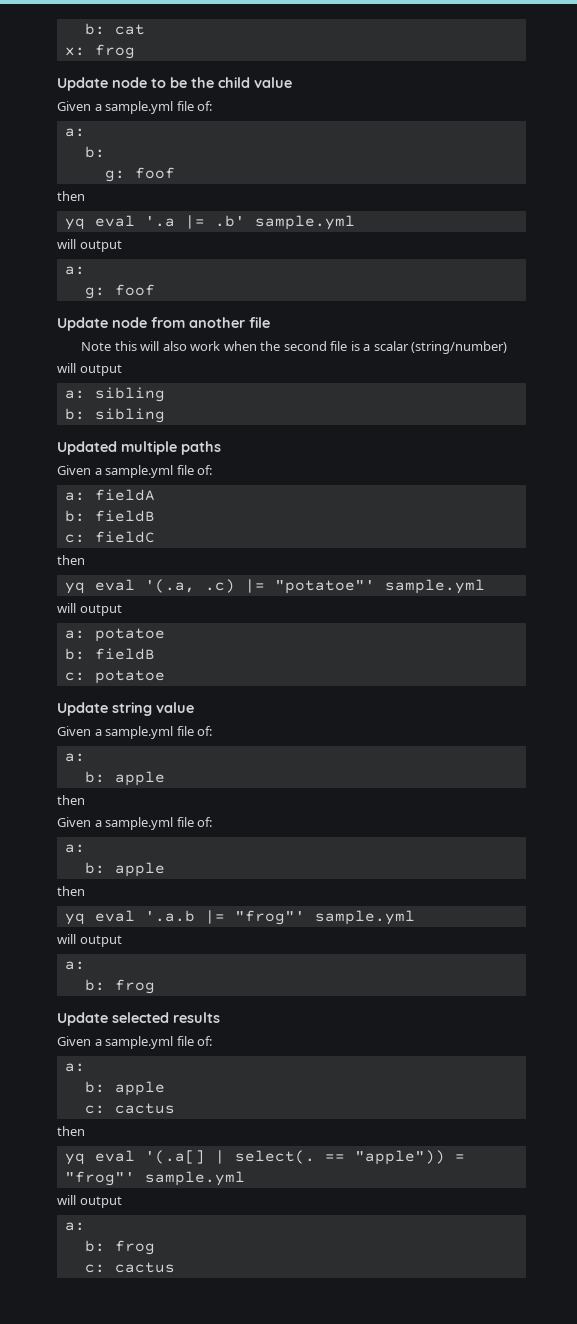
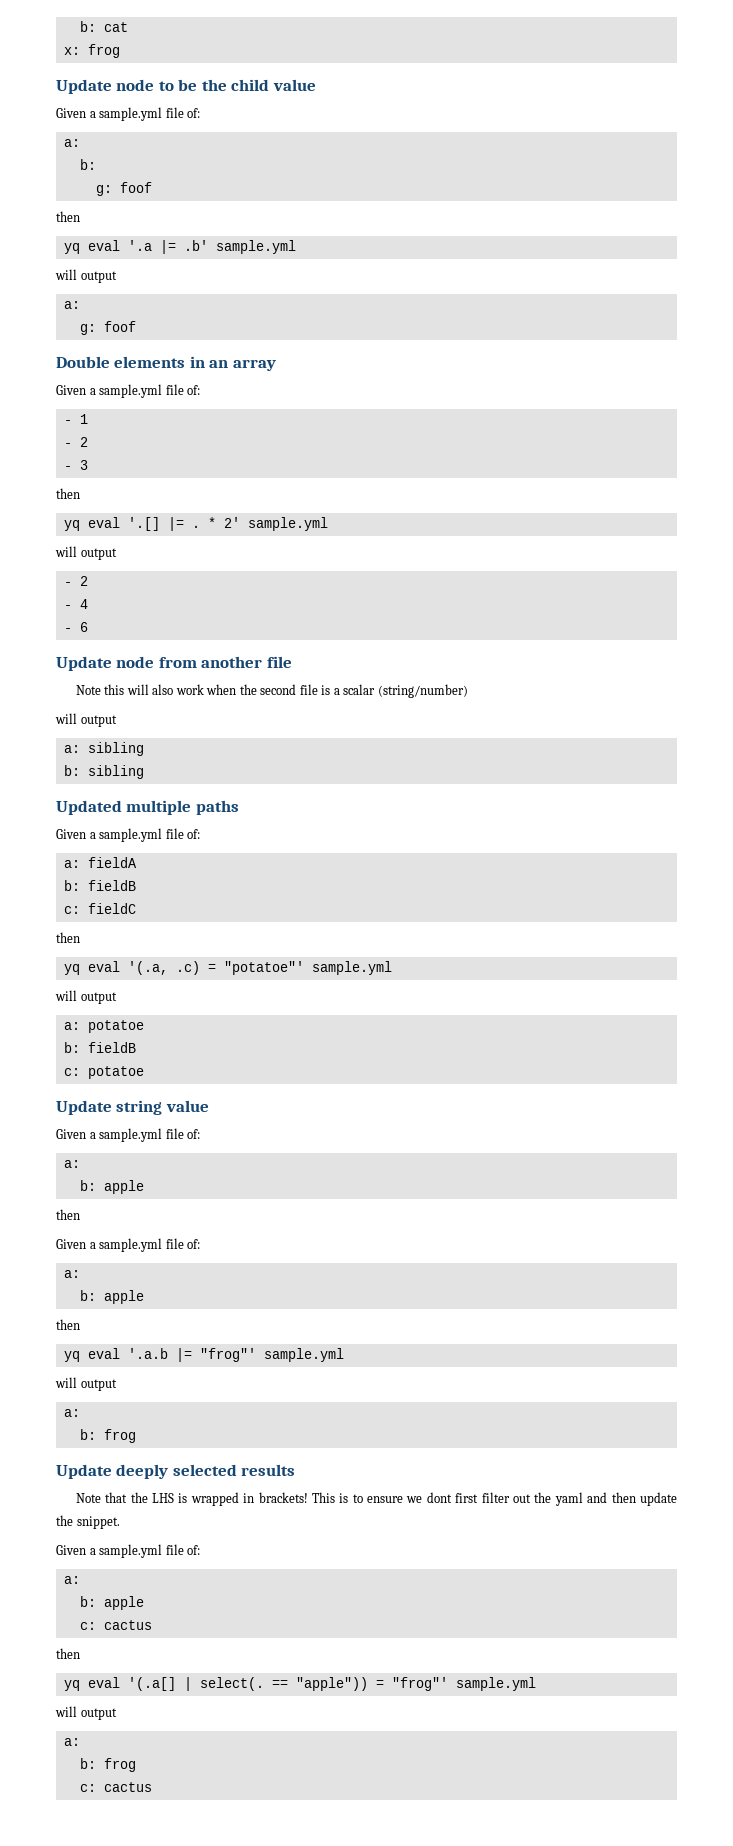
+ Double elements in an array
+ Given a sample.yml file of:
+ - 1
+ - 2
+ - 3
+ then
+ yq eval '.[] |= . * 2' sample.yml
+ will output
+ - 2
+ - 4
+ - 6
- yq eval '(.a, .c) |= "potatoe"' sample.yml
+ yq eval '(.a, .c) = "potatoe"' sample.yml
- Update selected results
+ Update deeply selected results
+ Note that the LHS is wrapped in brackets! This is to ensure we dont first filter out the yaml and then update the snippet.

